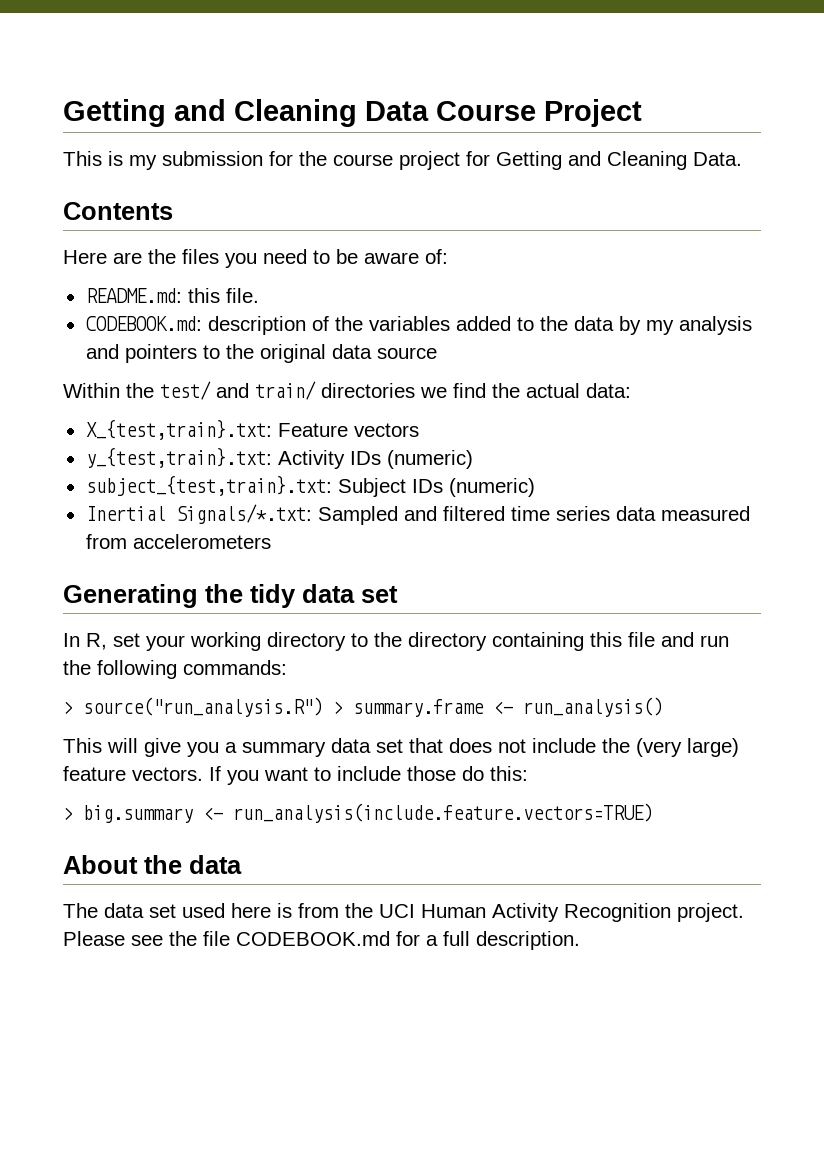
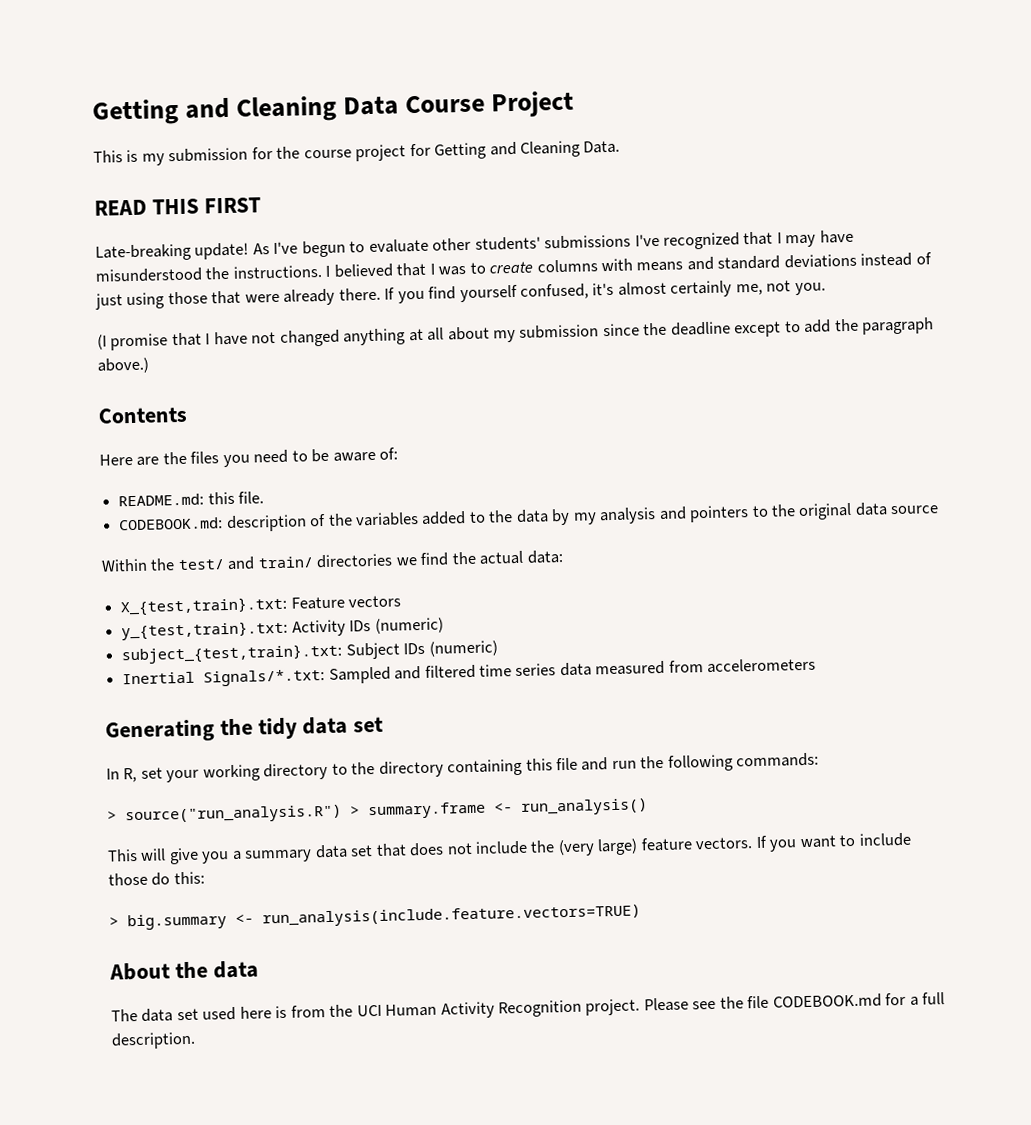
+ READ THIS FIRST
+ Late-breaking update! As I've begun to evaluate other students' submissions I've recognized that I may have misunderstood the instructions. I believed that I was to create columns with means and standard deviations instead of just using those that were already there. If you find yourself confused, it's almost certainly me, not you.
+ (I promise that I have not changed anything at all about my submission since the deadline except to add the paragraph above.)

